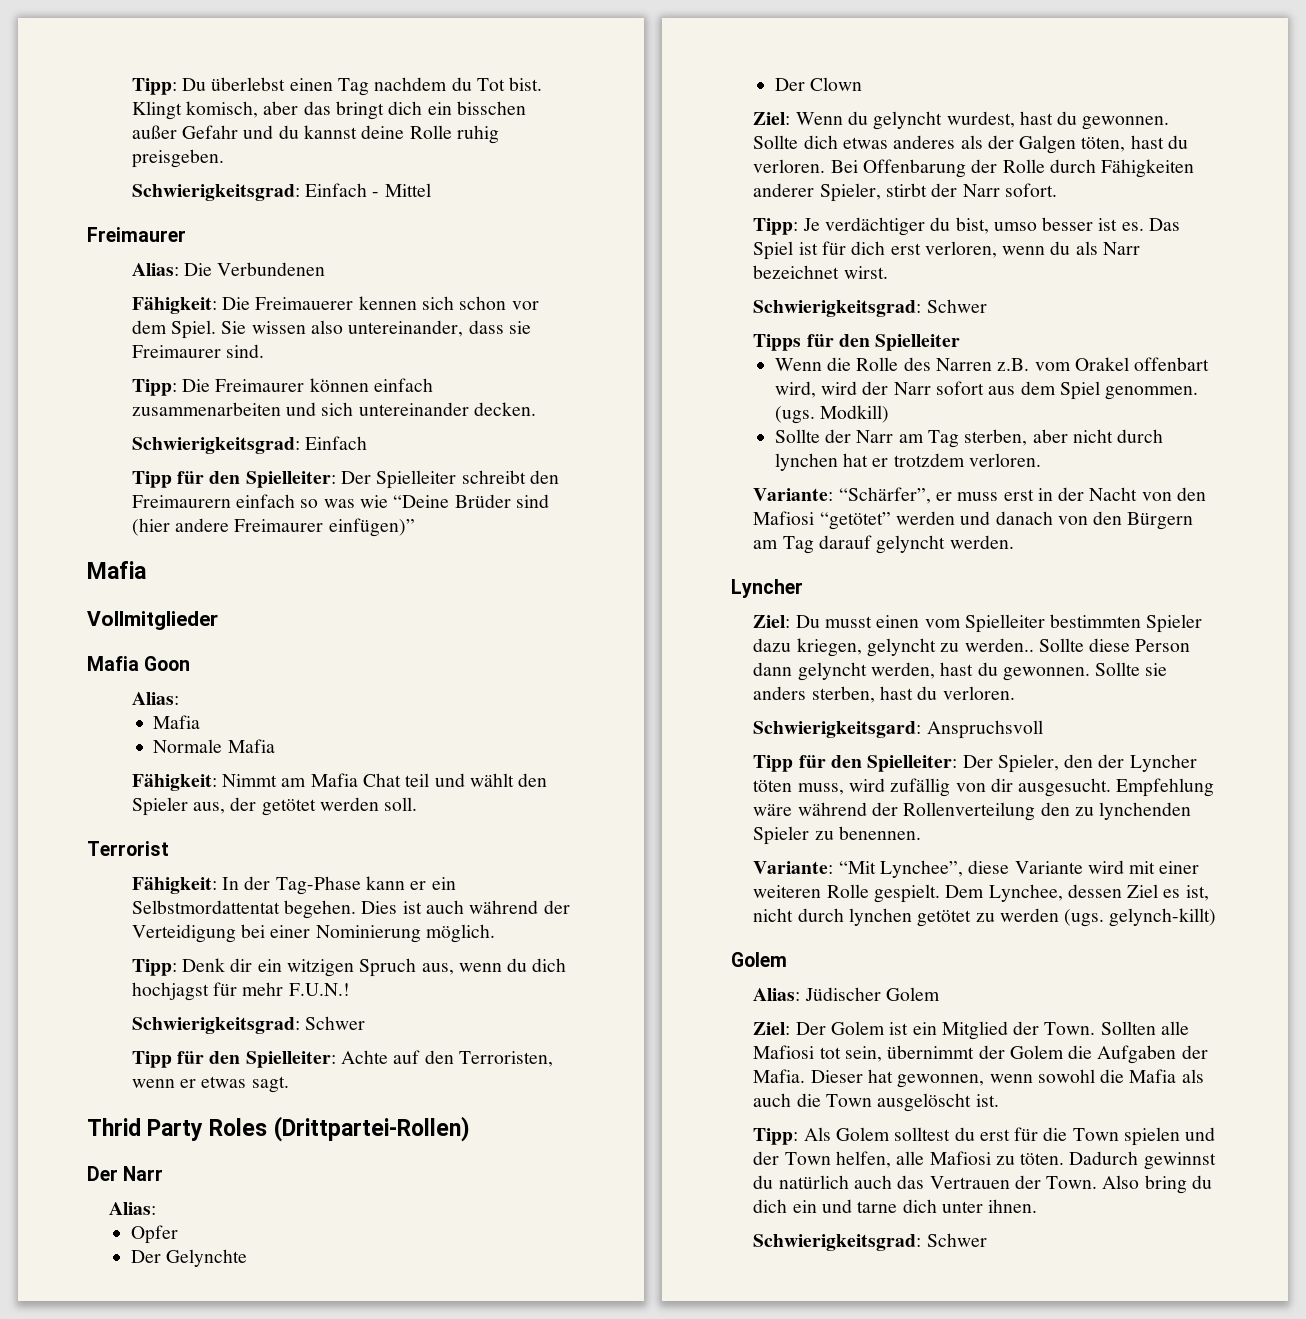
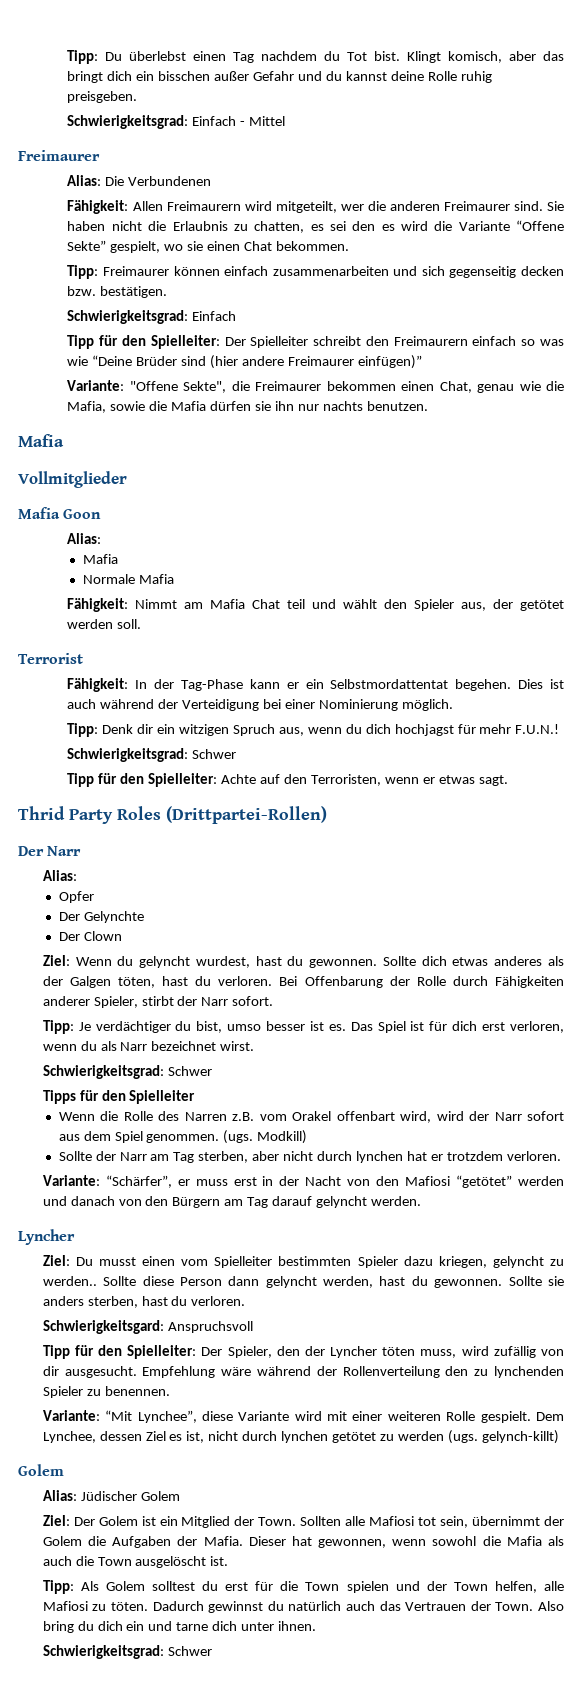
- Fähigkeit: Die Freimauerer kennen sich schon vor dem Spiel. Sie wissen also untereinander, dass sie Freimaurer sind.
- Tipp: Die Freimaurer können einfach zusammenarbeiten und sich untereinander decken.
+ Fähigkeit: Allen Freimaurern wird mitgeteilt, wer die anderen Freimaurer sind. Sie haben nicht die Erlaubnis zu chatten, es sei den es wird die Variante “Offene Sekte” gespielt, wo sie einen Chat bekommen.
+ Tipp: Freimaurer können einfach zusammenarbeiten und sich gegenseitig decken bzw. bestätigen.
+ Variante: "Offene Sekte", die Freimaurer bekommen einen Chat, genau wie die Mafia, sowie die Mafia dürfen sie ihn nur nachts benutzen.

